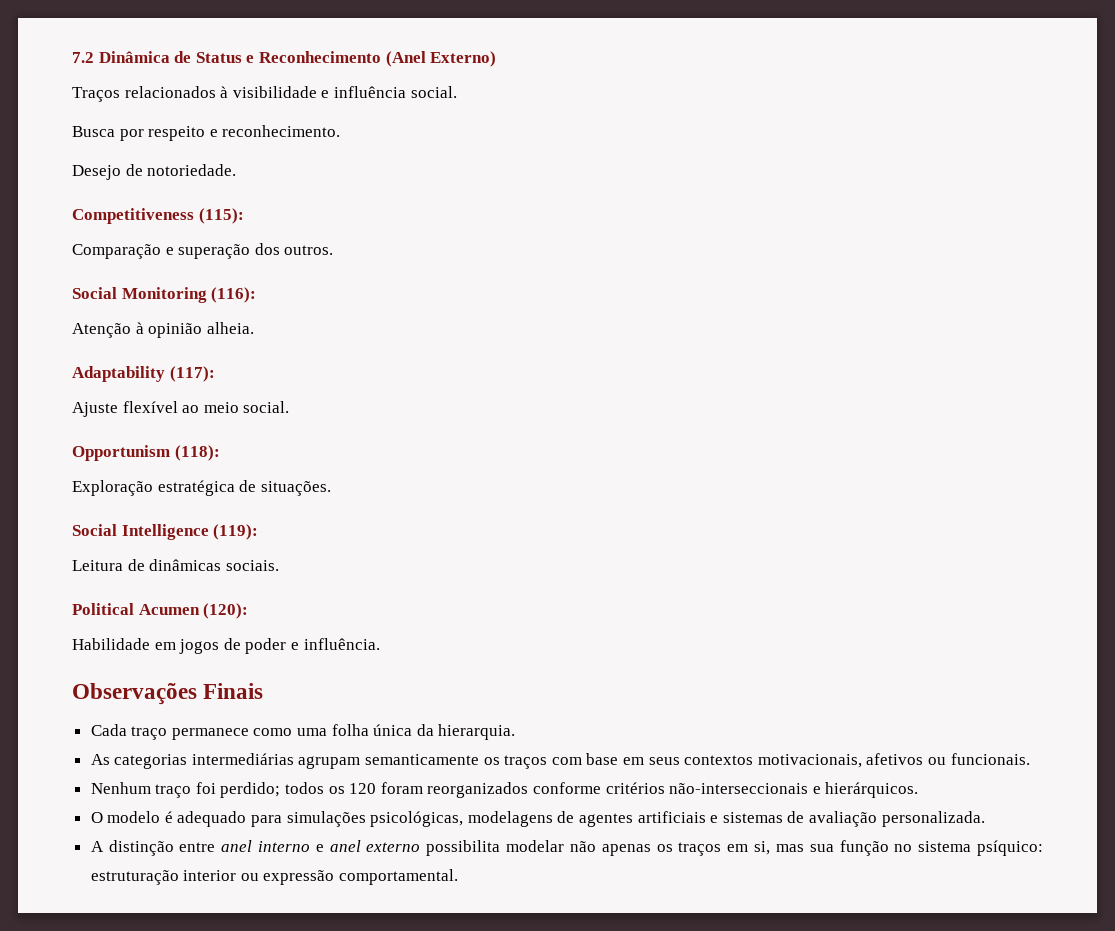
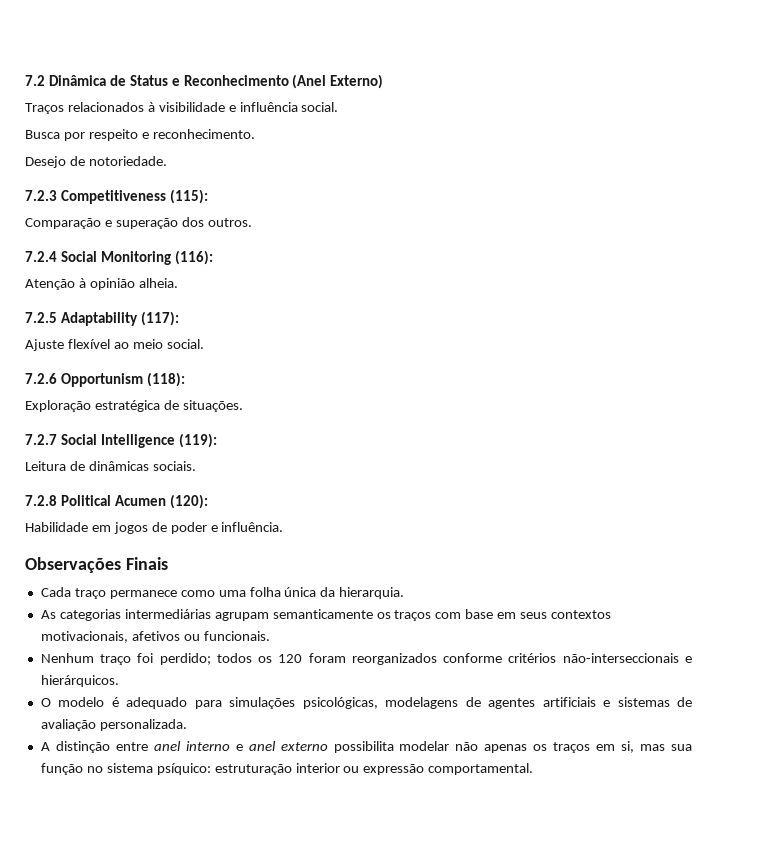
- Competitiveness (115):
+ 7.2.3 Competitiveness (115):
- Social Monitoring (116):
+ 7.2.4 Social Monitoring (116):
- Adaptability (117):
+ 7.2.5 Adaptability (117):
- Opportunism (118):
+ 7.2.6 Opportunism (118):
- Social Intelligence (119):
+ 7.2.7 Social Intelligence (119):
- Political Acumen (120):
+ 7.2.8 Political Acumen (120):

